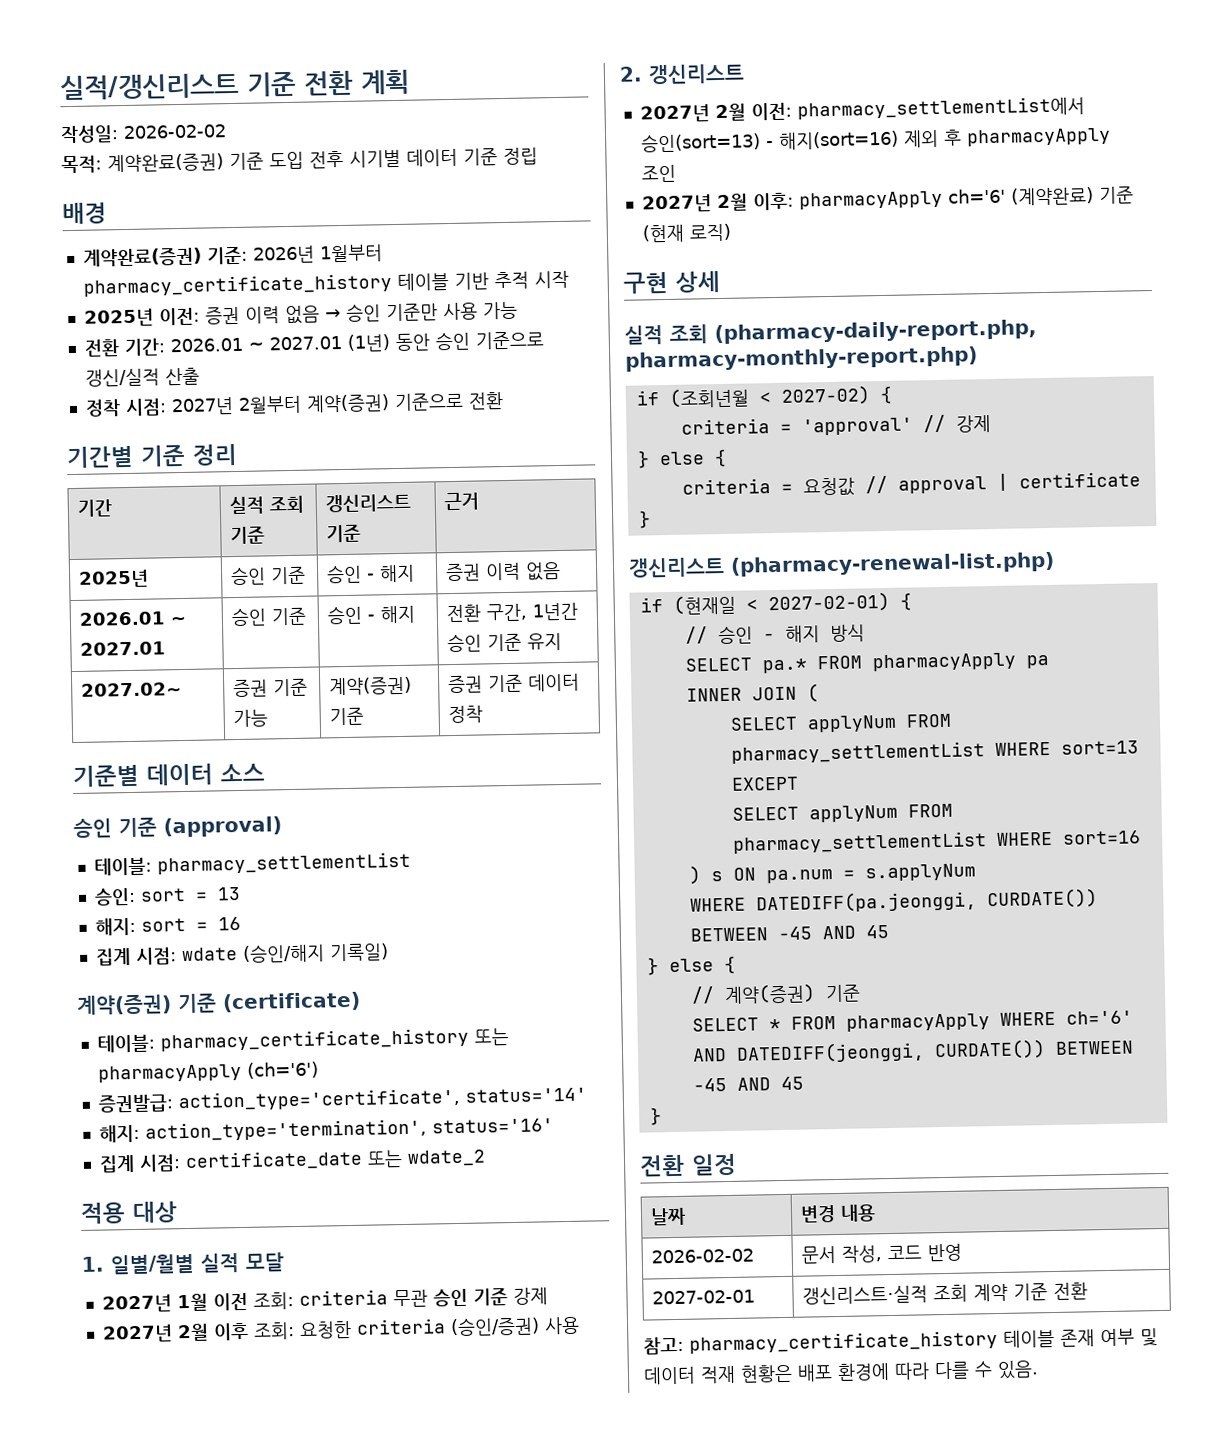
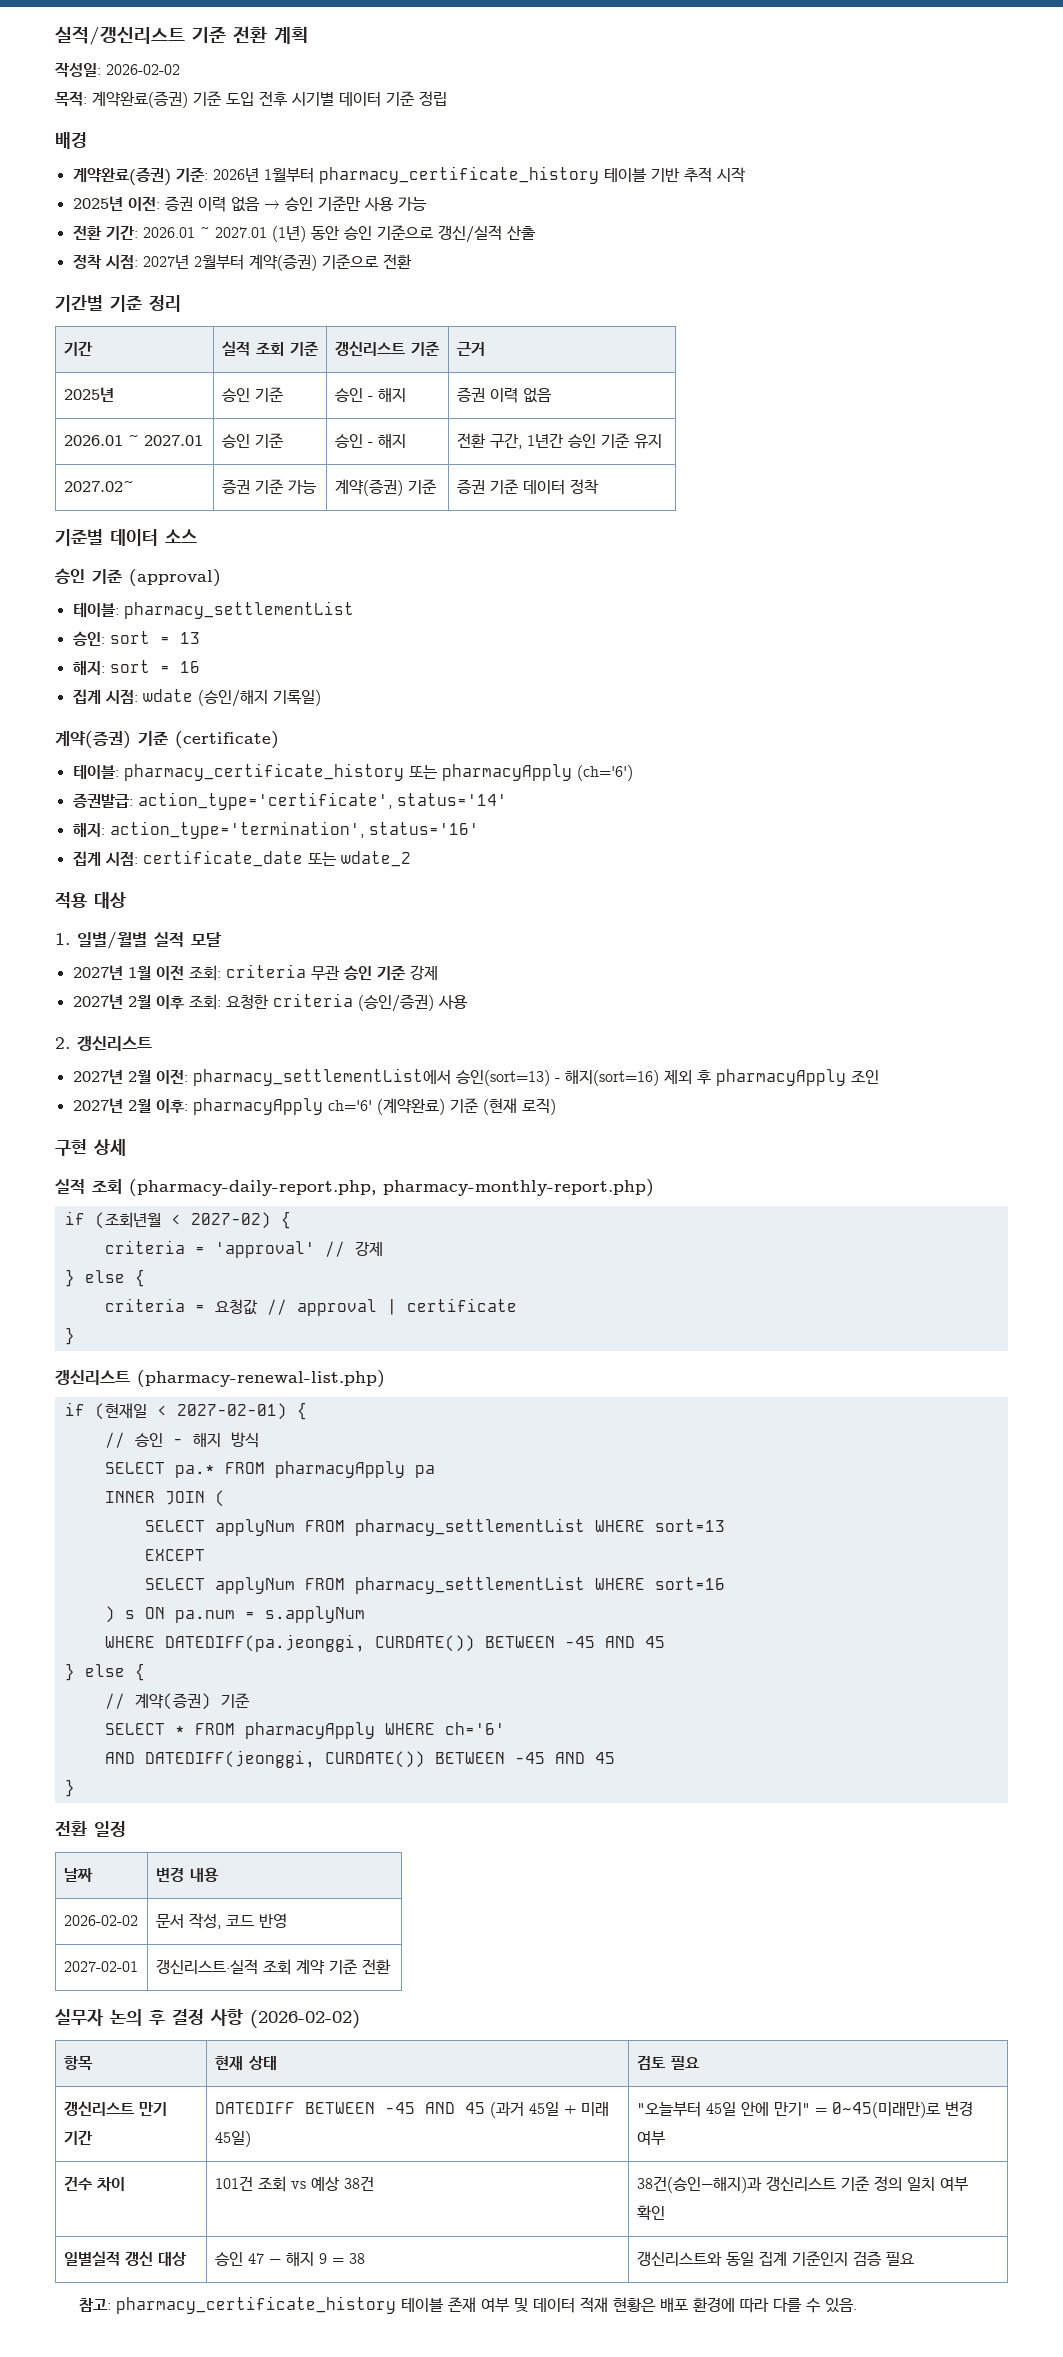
+ 실무자 논의 후 결정 사항 (2026-02-02)
+ 항목 | 현재 상태 | 검토 필요
+ 갱신리스트 만기 기간 | DATEDIFF BETWEEN -45 AND 45 (과거 45일 + 미래 45일) | "오늘부터 45일 안에 만기" = 0~45(미래만)로 변경 여부
+ 건수 차이 | 101건 조회 vs 예상 38건 | 38건(승인−해지)과 갱신리스트 기준 정의 일치 여부 확인
+ 일별실적 갱신 대상 | 승인 47 − 해지 9 = 38 | 갱신리스트와 동일 집계 기준인지 검증 필요

